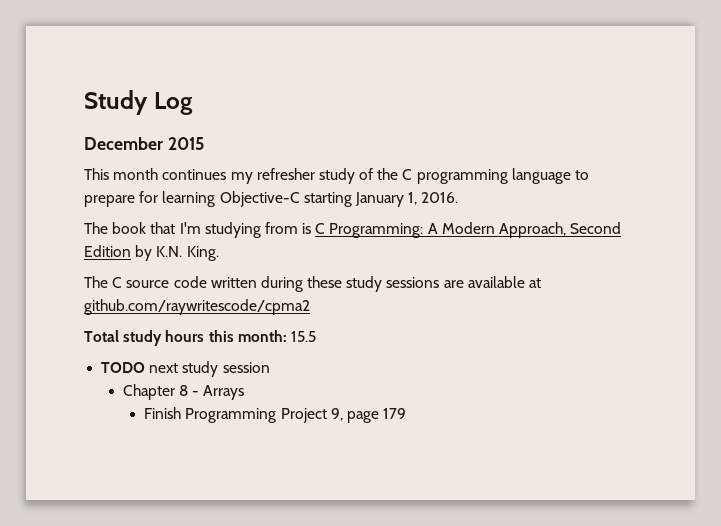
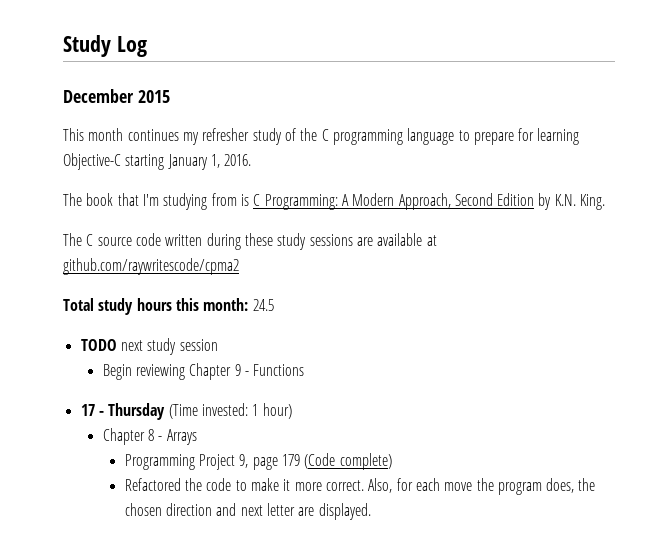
- Total study hours this month: 15.5
+ Total study hours this month: 24.5
+ Begin reviewing Chapter 9 - Functions
+ 17 - Thursday (Time invested: 1 hour)
- Finish Programming Project 9, page 179
+ Programming Project 9, page 179 (Code complete)
+ Refactored the code to make it more correct. Also, for each move the program does, the chosen direction and next letter are displayed.

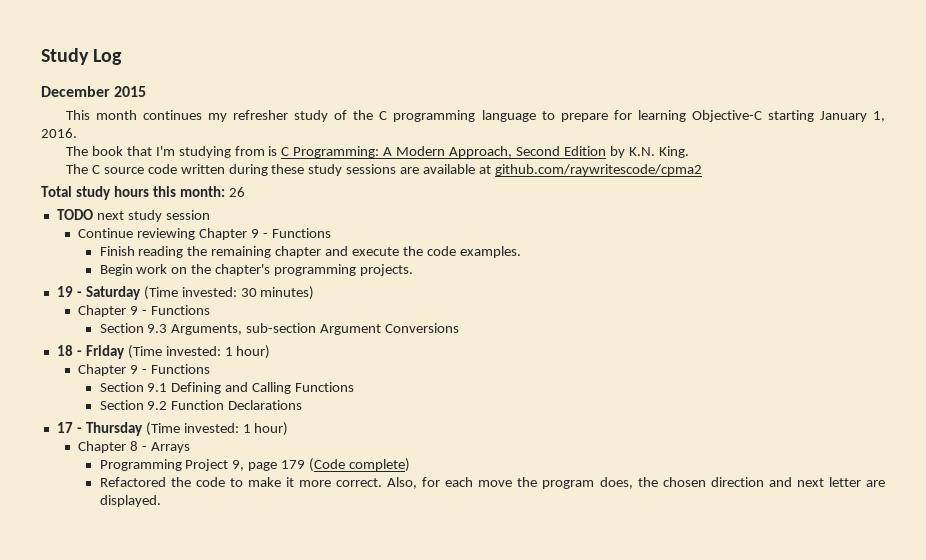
- Total study hours this month: 24.5
+ Total study hours this month: 26
- Begin reviewing Chapter 9 - Functions
+ Continue reviewing Chapter 9 - Functions
+ Finish reading the remaining chapter and execute the code examples.
+ Begin work on the chapter's programming projects.
+ 19 - Saturday (Time invested: 30 minutes)
+ Chapter 9 - Functions
+ Section 9.3 Arguments, sub-section Argument Conversions
+ 18 - Friday (Time invested: 1 hour)
+ Chapter 9 - Functions
+ Section 9.1 Defining and Calling Functions
+ Section 9.2 Function Declarations

